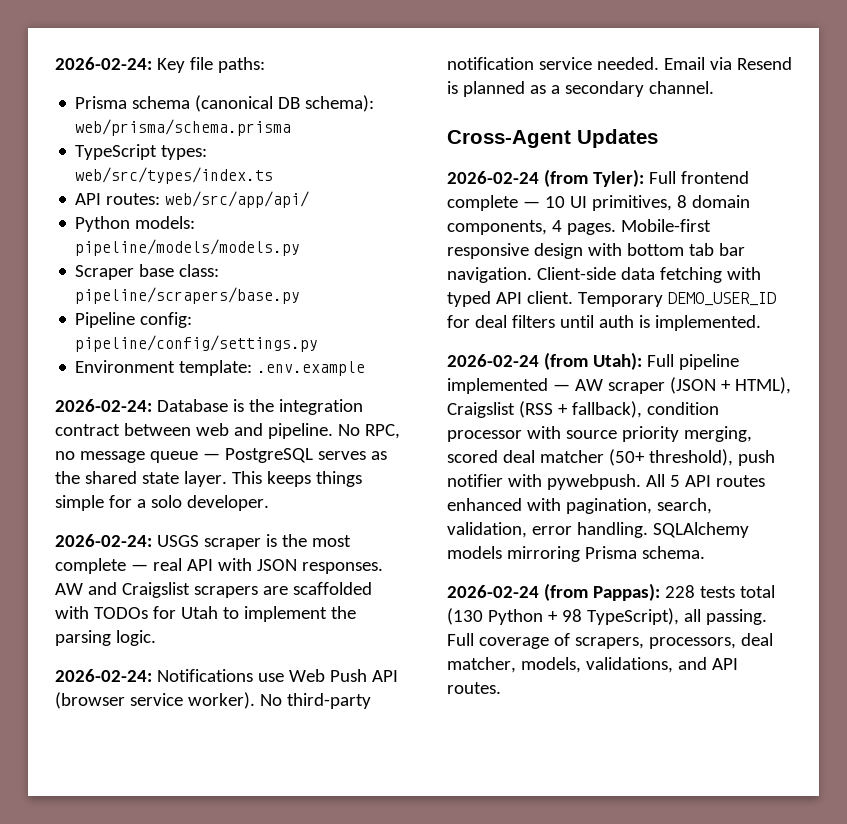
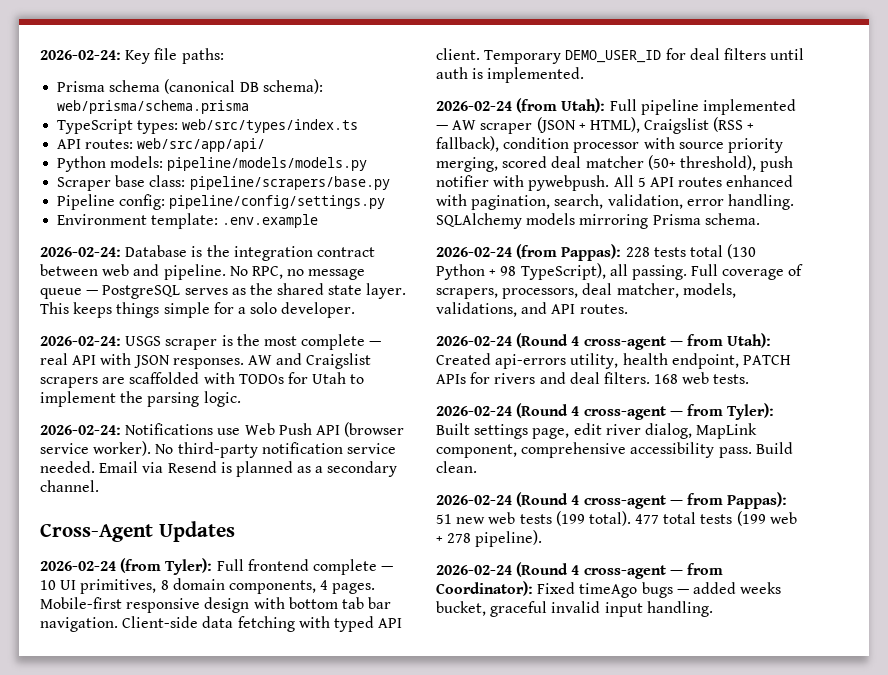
+ 2026-02-24 (Round 4 cross-agent — from Utah): Created api-errors utility, health endpoint, PATCH APIs for rivers and deal filters. 168 web tests.
+ 2026-02-24 (Round 4 cross-agent — from Tyler): Built settings page, edit river dialog, MapLink component, comprehensive accessibility pass. Build clean.
+ 2026-02-24 (Round 4 cross-agent — from Pappas): 51 new web tests (199 total). 477 total tests (199 web + 278 pipeline).
+ 2026-02-24 (Round 4 cross-agent — from Coordinator): Fixed timeAgo bugs — added weeks bucket, graceful invalid input handling.

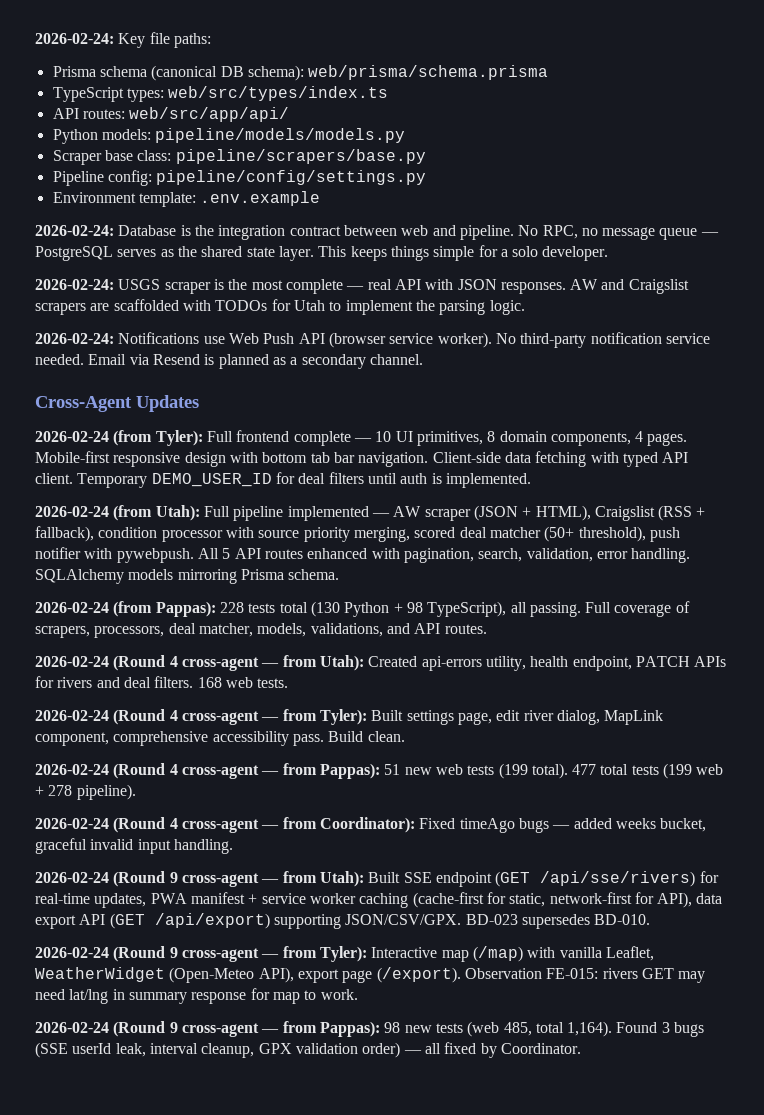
+ 2026-02-24 (Round 9 cross-agent — from Utah): Built SSE endpoint (GET /api/sse/rivers) for real-time updates, PWA manifest + service worker caching (cache-first for static, network-first for API), data export API (GET /api/export) supporting JSON/CSV/GPX. BD-023 supersedes BD-010.
+ 2026-02-24 (Round 9 cross-agent — from Tyler): Interactive map (/map) with vanilla Leaflet, WeatherWidget (Open-Meteo API), export page (/export). Observation FE-015: rivers GET may need lat/lng in summary response for map to work.
+ 2026-02-24 (Round 9 cross-agent — from Pappas): 98 new tests (web 485, total 1,164). Found 3 bugs (SSE userId leak, interval cleanup, GPX validation order) — all fixed by Coordinator.

